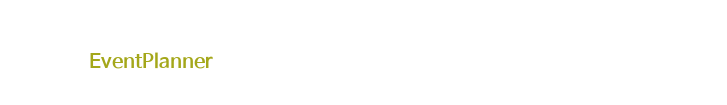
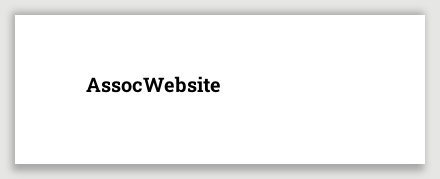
- EventPlanner
+ AssocWebsite

